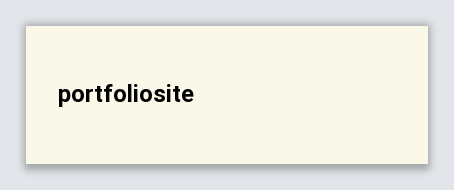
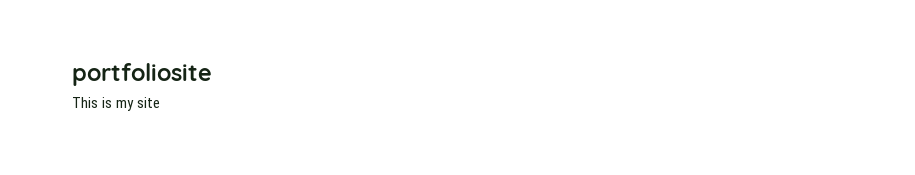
+ This is my site

